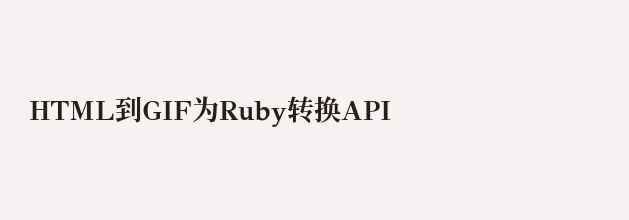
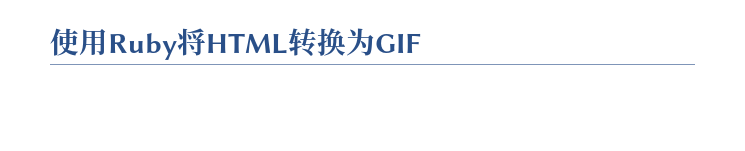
- HTML到GIF为Ruby转换API
+ 使用Ruby将HTML转换为GIF

